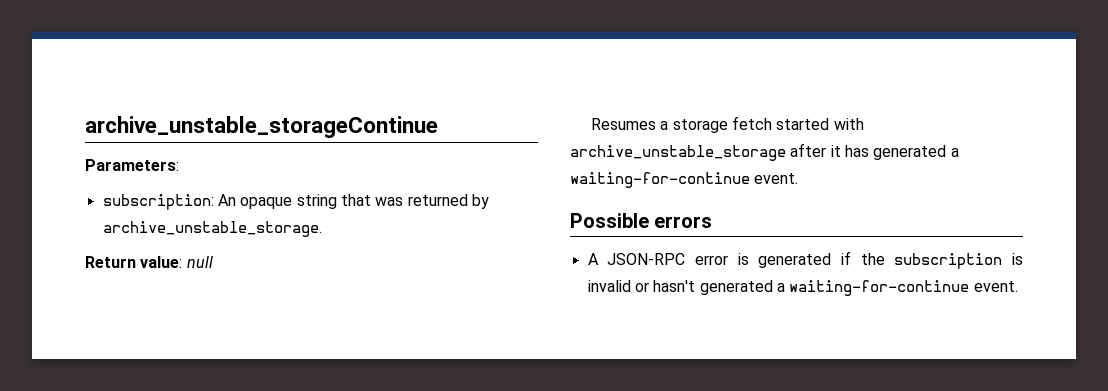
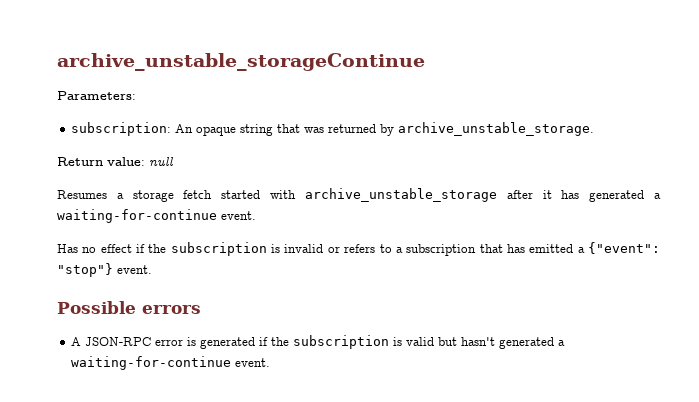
+ Has no effect if the subscription is invalid or refers to a subscription that has emitted a {"event": "stop"} event.
- A JSON-RPC error is generated if the subscription is invalid or hasn't generated a waiting-for-continue event.
+ A JSON-RPC error is generated if the subscription is valid but hasn't generated a waiting-for-continue event.

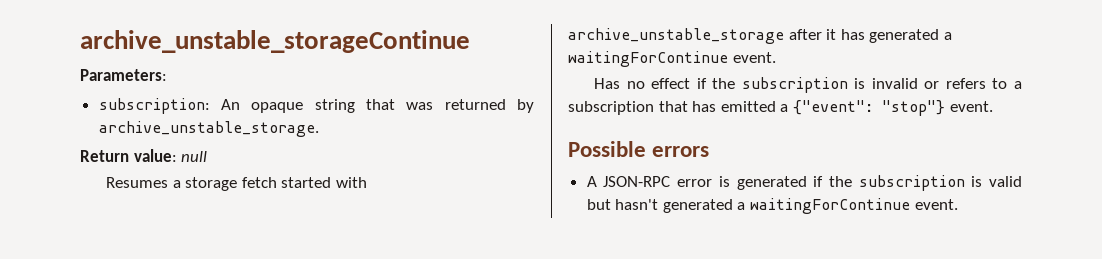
- Resumes a storage fetch started with archive_unstable_storage after it has generated a waiting-for-continue event.
+ Resumes a storage fetch started with archive_unstable_storage after it has generated a waitingForContinue event.
- A JSON-RPC error is generated if the subscription is valid but hasn't generated a waiting-for-continue event.
+ A JSON-RPC error is generated if the subscription is valid but hasn't generated a waitingForContinue event.

